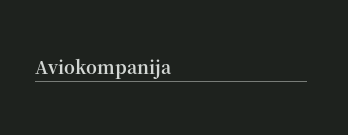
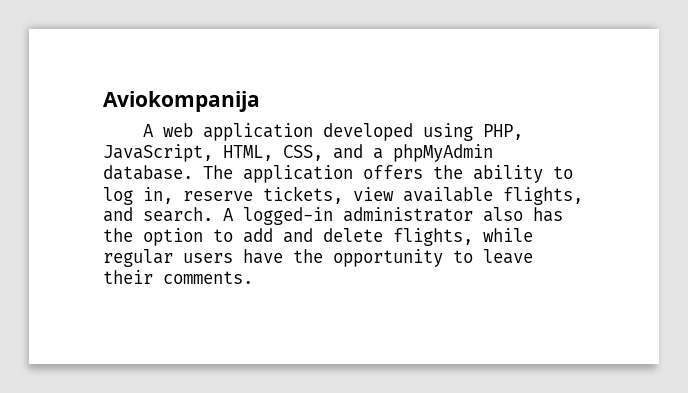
+ A web application developed using PHP, JavaScript, HTML, CSS, and a phpMyAdmin database. The application offers the ability to log in, reserve tickets, view available flights, and search. A logged-in administrator also has the option to add and delete flights, while regular users have the opportunity to leave their comments.

